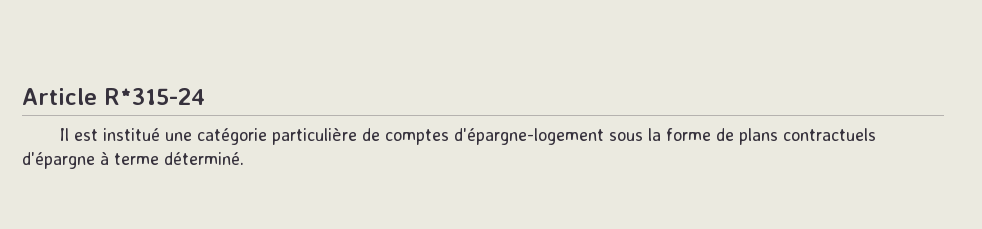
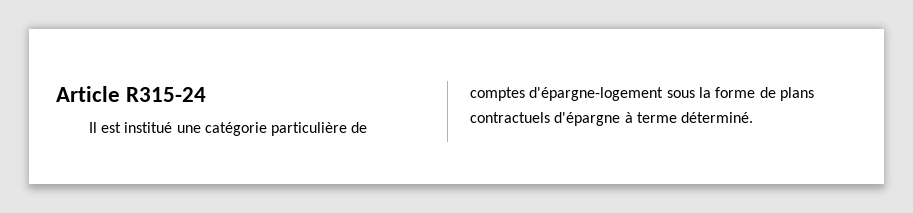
- Article R*315-24
+ Article R315-24

